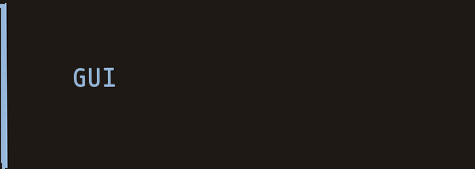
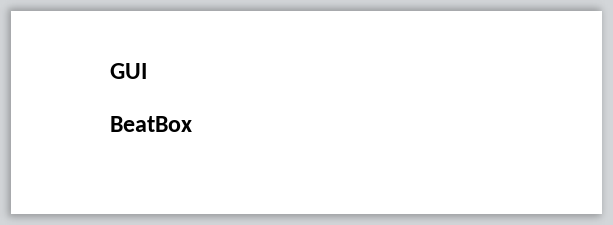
+ BeatBox

